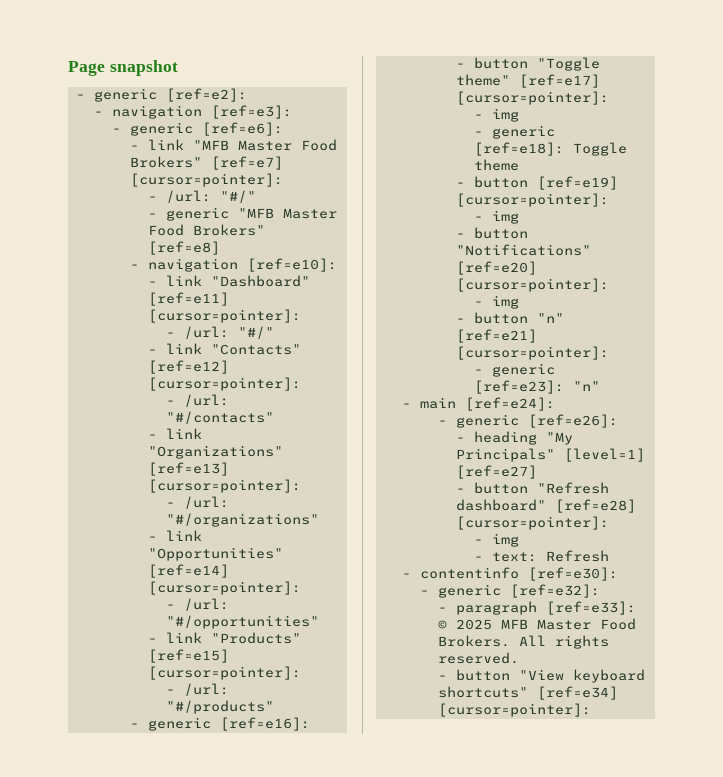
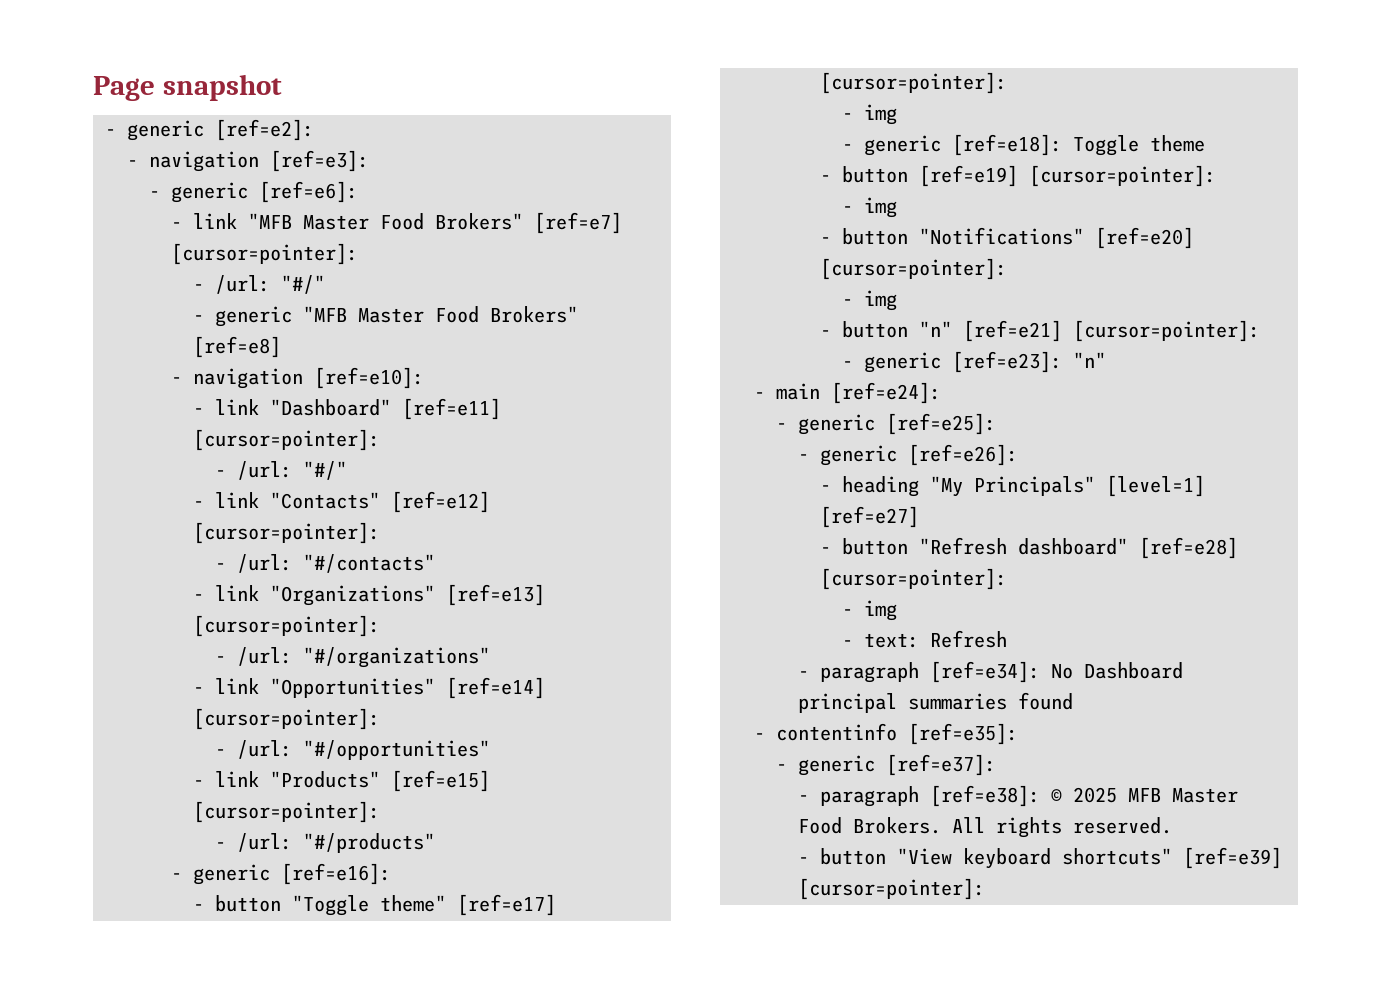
+ - generic [ref=e25]:
+ - paragraph [ref=e34]: No Dashboard principal summaries found
- - contentinfo [ref=e30]:
- - generic [ref=e32]:
- - paragraph [ref=e33]: © 2025 MFB Master Food Brokers.
+ - contentinfo [ref=e35]:
+ - generic [ref=e37]:
+ - paragraph [ref=e38]: © 2025 MFB Master Food Brokers.
- - button "View keyboard shortcuts" [ref=e34] [cursor=pointer]:
+ - button "View keyboard shortcuts" [ref=e39] [cursor=pointer]:

